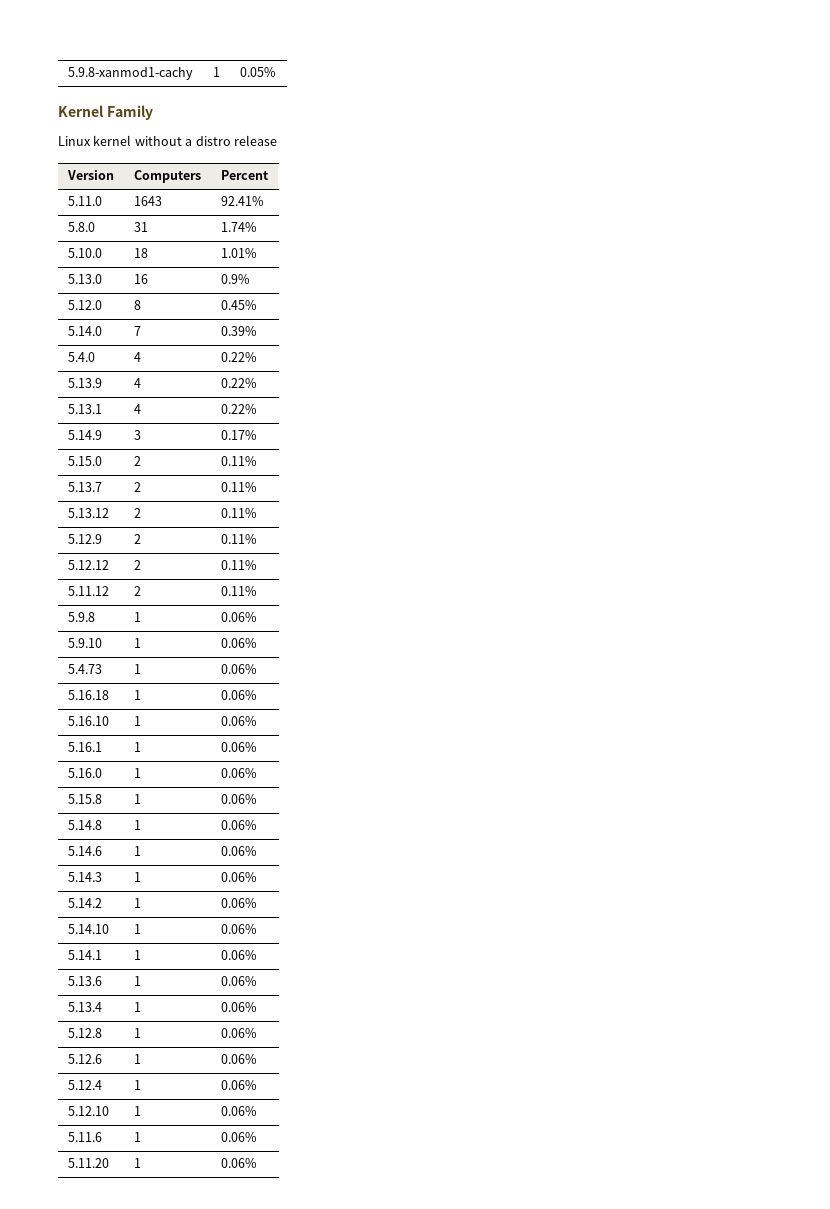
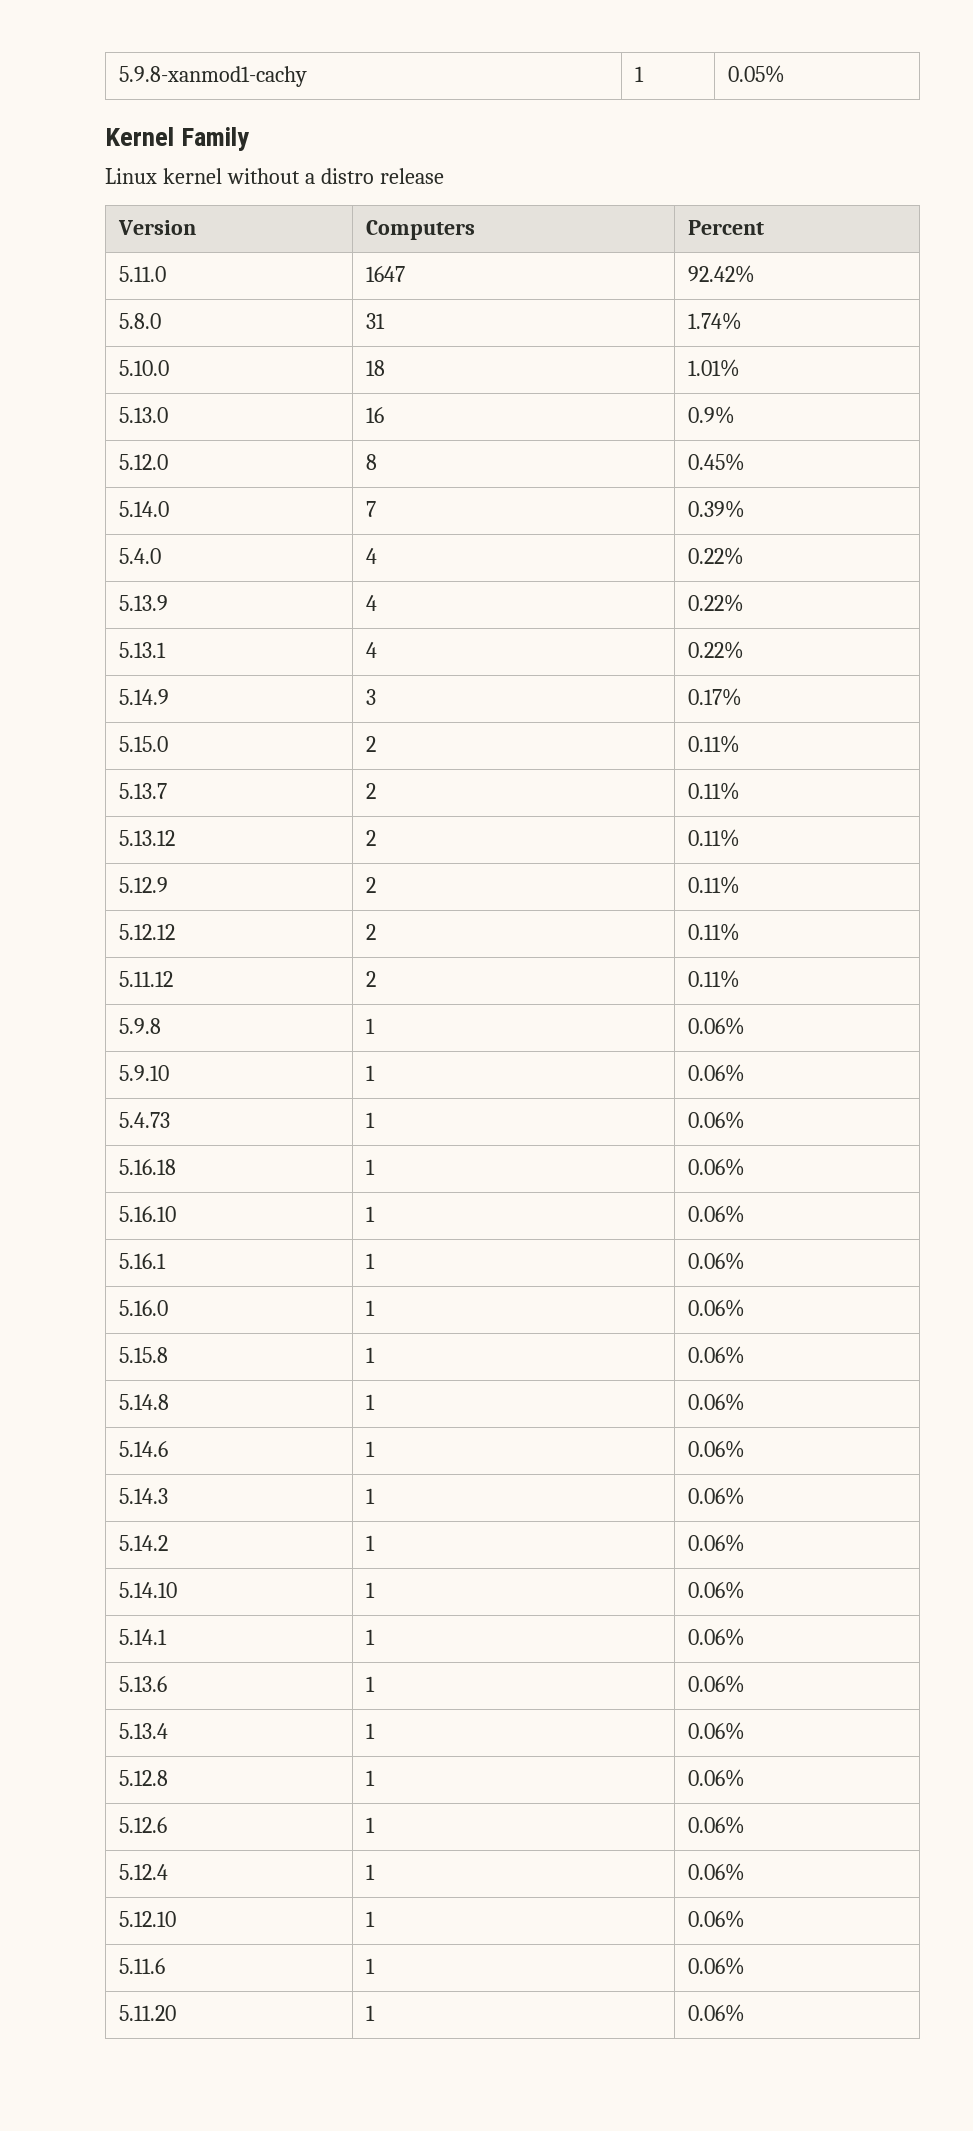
- 5.11.0 | 1643 | 92.41%
+ 5.11.0 | 1647 | 92.42%

